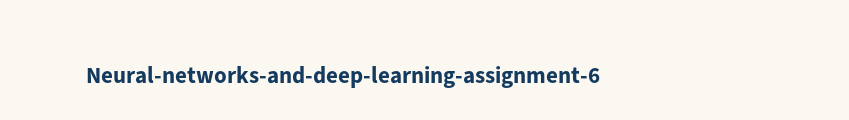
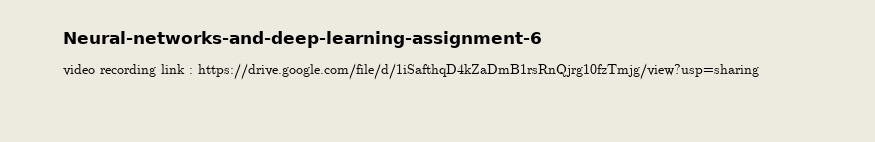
+ video recording link : https://drive.google.com/file/d/1iSafthqD4kZaDmB1rsRnQjrg10fzTmjg/view?usp=sharing

